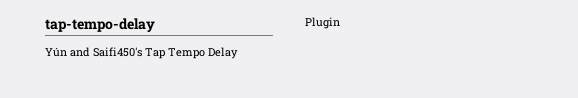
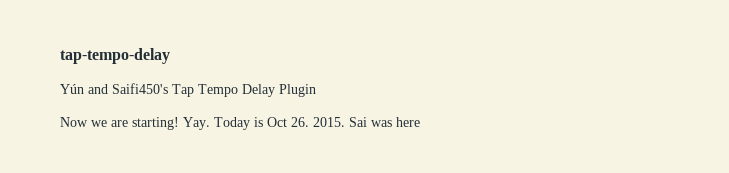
+ Now we are starting! Yay. Today is Oct 26. 2015. Sai was here

